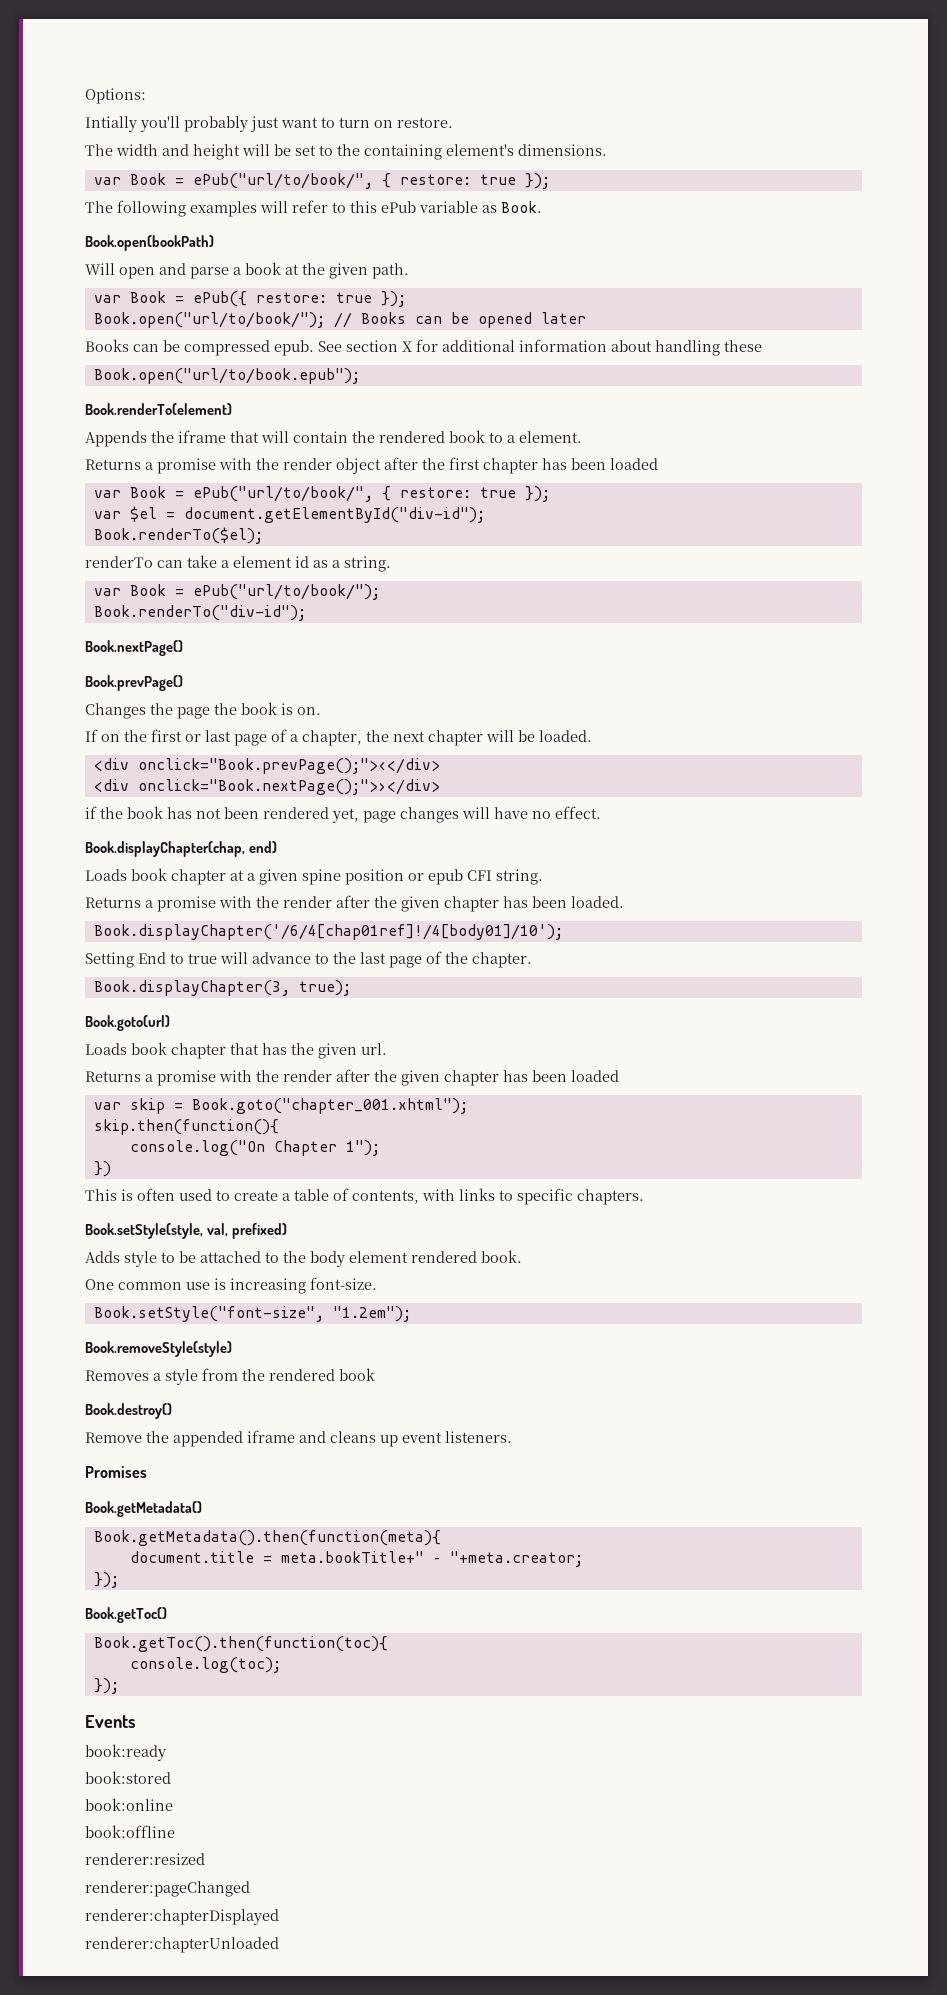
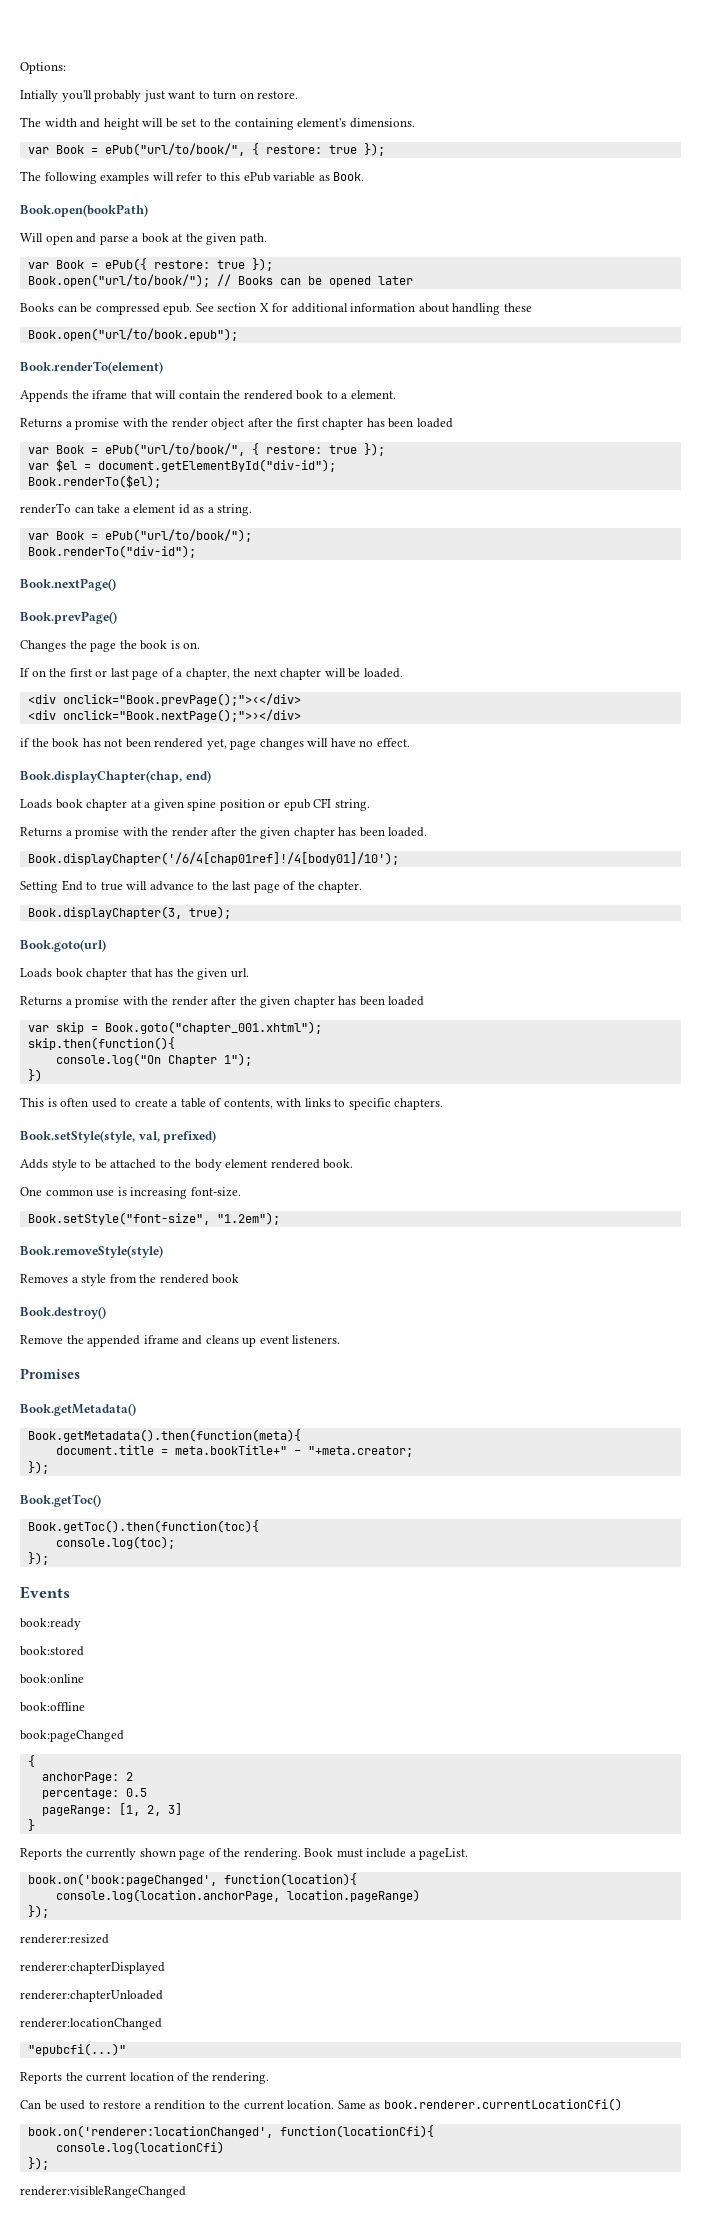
+ book:pageChanged
+ {
+ anchorPage: 2
+ percentage: 0.5
+ pageRange: [1, 2, 3]
+ }
+ Reports the currently shown page of the rendering. Book must include a pageList.
+ book.on('book:pageChanged', function(location){
+ console.log(location.anchorPage, location.pageRange)
+ });
- renderer:pageChanged
+ renderer:locationChanged
+ "epubcfi(...)"
+ Reports the current location of the rendering.
+ Can be used to restore a rendition to the current location. Same as book.renderer.currentLocationCfi()
+ book.on('renderer:locationChanged', function(locationCfi){
+ console.log(locationCfi)
+ });
+ renderer:visibleRangeChanged

